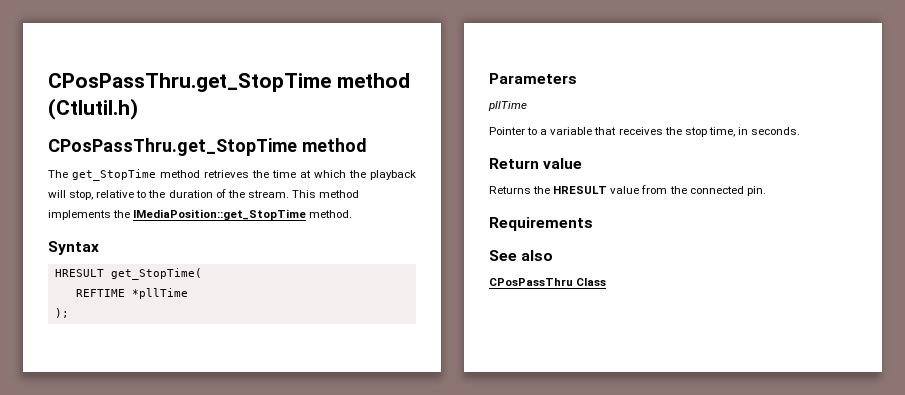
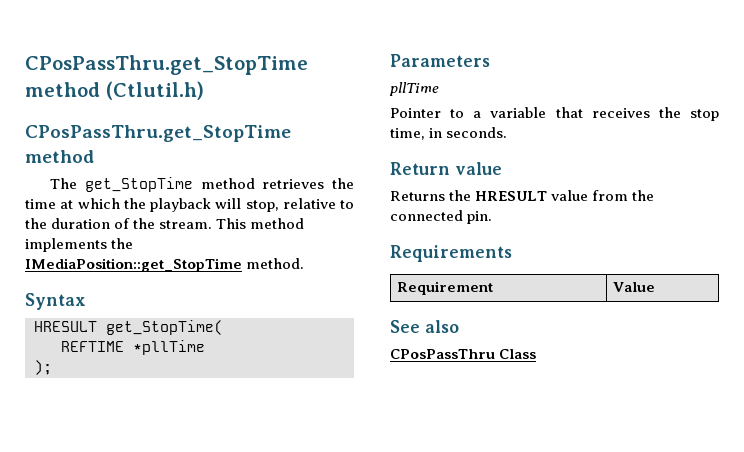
+ Requirement | Value

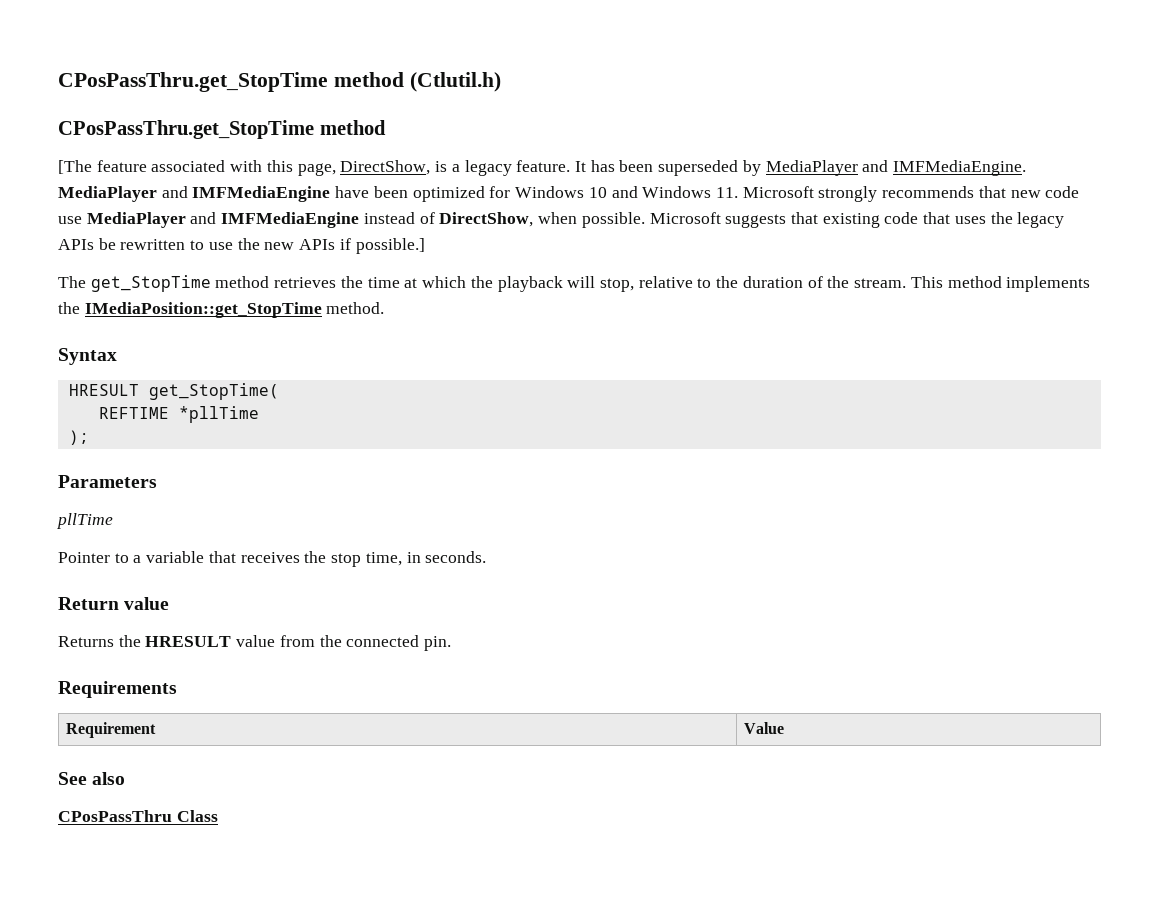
+ [The feature associated with this page, DirectShow, is a legacy feature. It has been superseded by MediaPlayer and IMFMediaEngine. MediaPlayer and IMFMediaEngine have been optimized for Windows 10 and Windows 11. Microsoft strongly recommends that new code use MediaPlayer and IMFMediaEngine instead of DirectShow, when possible. Microsoft suggests that existing code that uses the legacy APIs be rewritten to use the new APIs if possible.]

